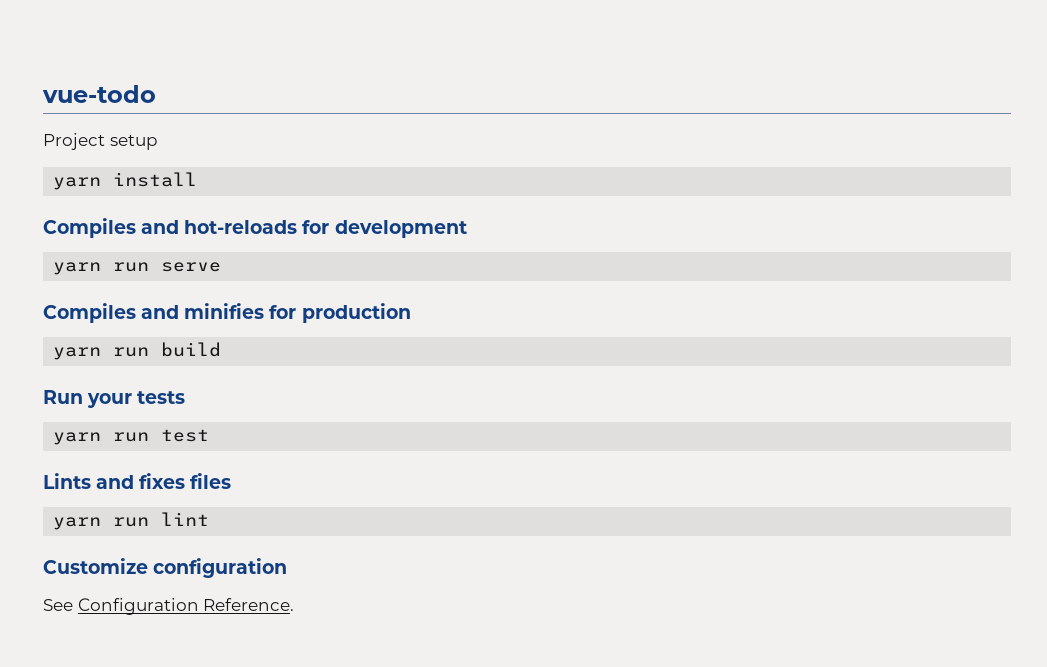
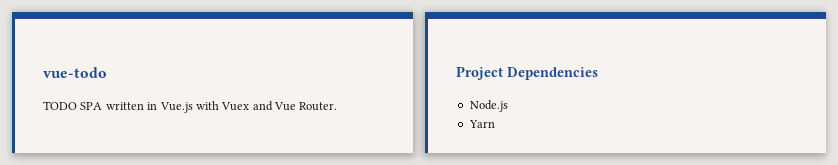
- Project setup
- yarn install
- Compiles and hot-reloads for development
- yarn run serve
- Compiles and minifies for production
- yarn run build
- Run your tests
- yarn run test
- Lints and fixes files
- yarn run lint
- Customize configuration
- See Configuration Reference.
+ TODO SPA written in Vue.js with Vuex and Vue Router.
+ Project Dependencies
+ Node.js
+ Yarn

